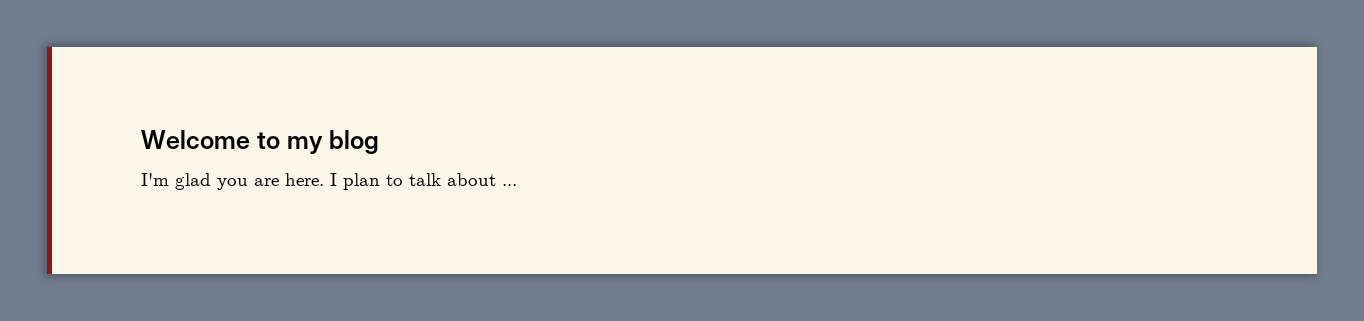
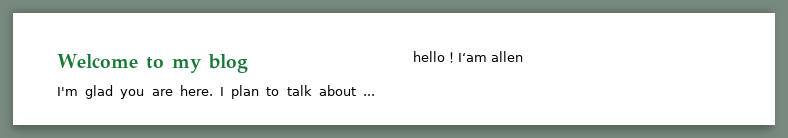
- I plan to talk about ...
+ I plan to talk about ... hello！I‘am allen

